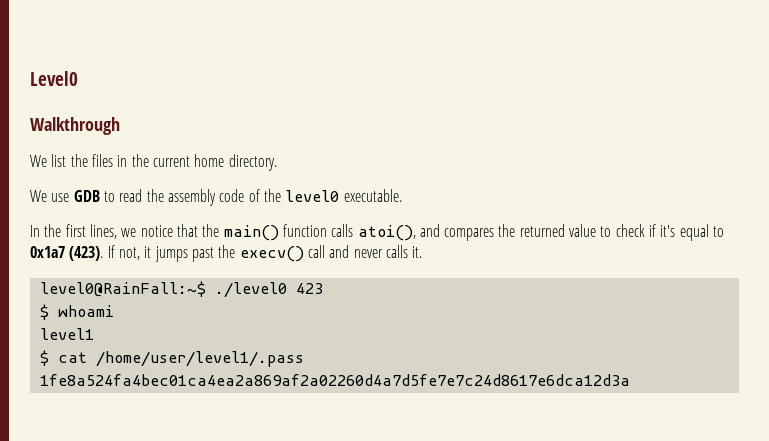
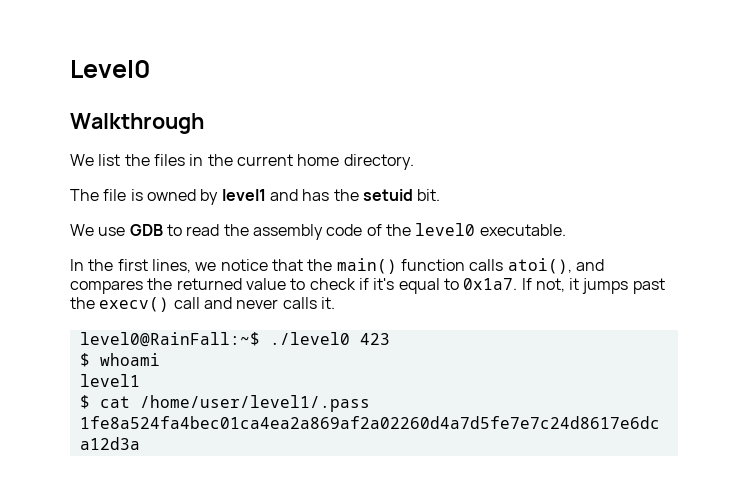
+ The file is owned by level1 and has the setuid bit.
- In the first lines, we notice that the main() function calls atoi(), and compares the returned value to check if it's equal to 0x1a7 (423).
+ In the first lines, we notice that the main() function calls atoi(), and compares the returned value to check if it's equal to 0x1a7.

